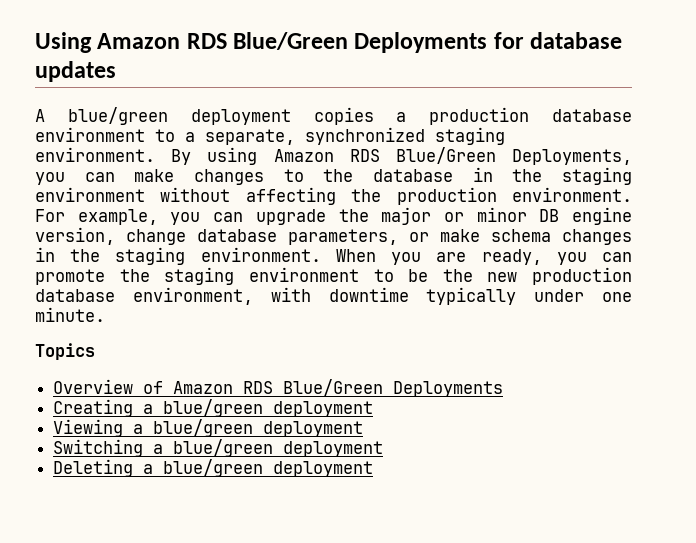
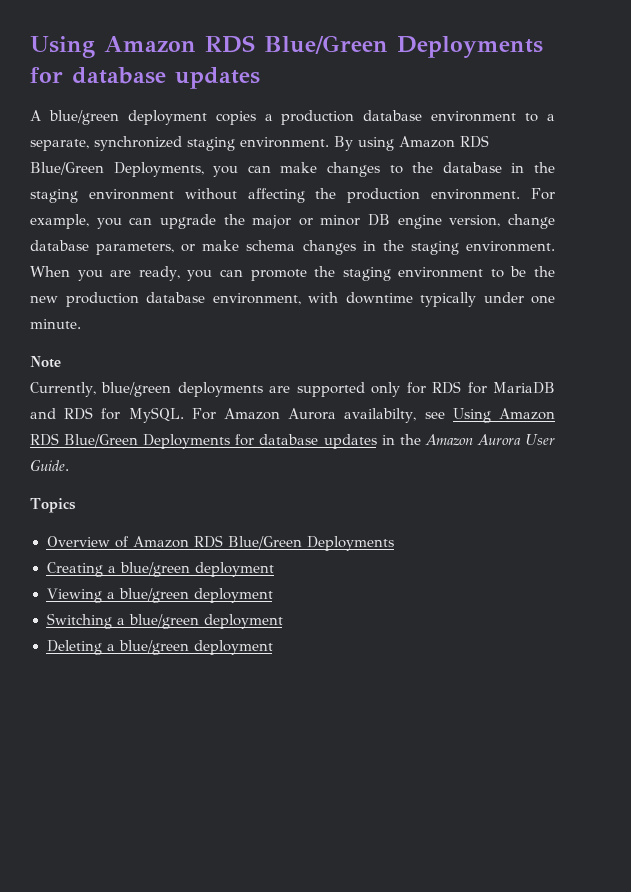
+ Note
+ Currently, blue/green deployments are supported only for RDS for MariaDB and RDS for MySQL. For Amazon Aurora availabilty, see Using Amazon RDS Blue/Green Deployments for database updates in the Amazon Aurora User Guide.

